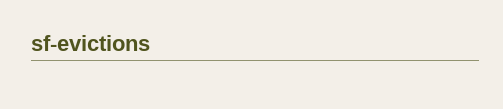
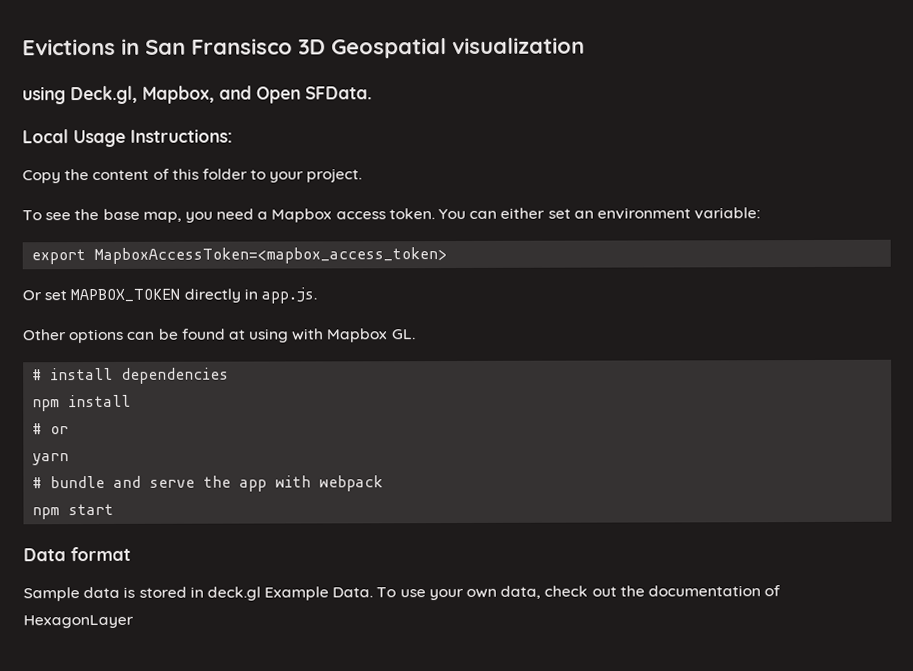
- sf-evictions
+ Evictions in San Fransisco 3D Geospatial visualization
+ using Deck.gl, Mapbox, and Open SFData.
+ Local Usage Instructions:
+ Copy the content of this folder to your project.
+ To see the base map, you need a Mapbox access token. You can either set an environment variable:
+ export MapboxAccessToken=<mapbox_access_token>
+ Or set MAPBOX_TOKEN directly in app.js.
+ Other options can be found at using with Mapbox GL.
+ # install dependencies
+ npm install
+ # or
+ yarn
+ # bundle and serve the app with webpack
+ npm start
+ Data format
+ Sample data is stored in deck.gl Example Data. To use your own data, check out the documentation of HexagonLayer

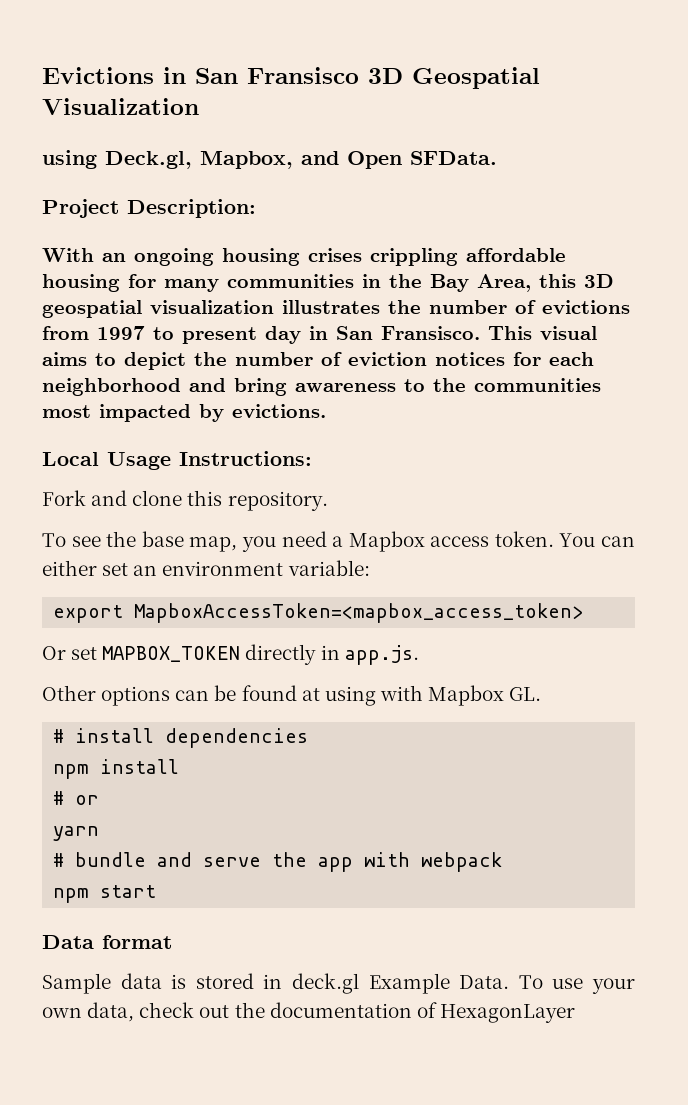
- Evictions in San Fransisco 3D Geospatial visualization
+ Evictions in San Fransisco 3D Geospatial Visualization
+ Project Description:
+ With an ongoing housing crises crippling affordable housing for many communities in the Bay Area, this 3D geospatial visualization illustrates the number of evictions from 1997 to present day in San Fransisco. This visual aims to depict the number of eviction notices for each neighborhood and bring awareness to the communities most impacted by evictions.
  Local Usage Instructions:
- Copy the content of this folder to your project.
+ Fork and clone this repository.

